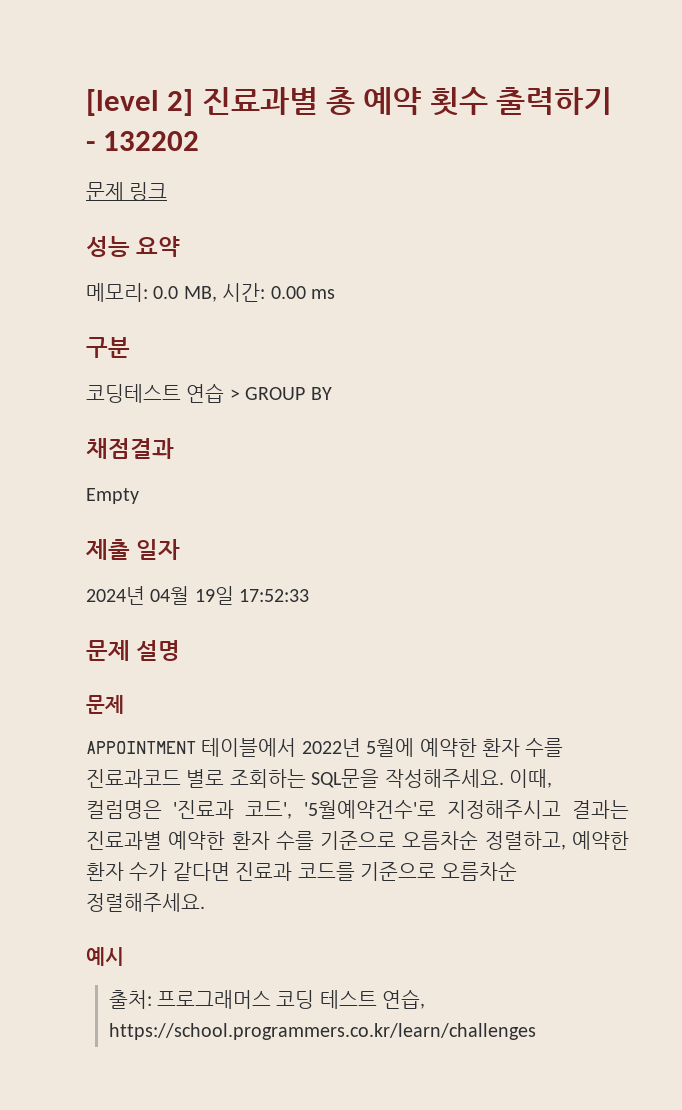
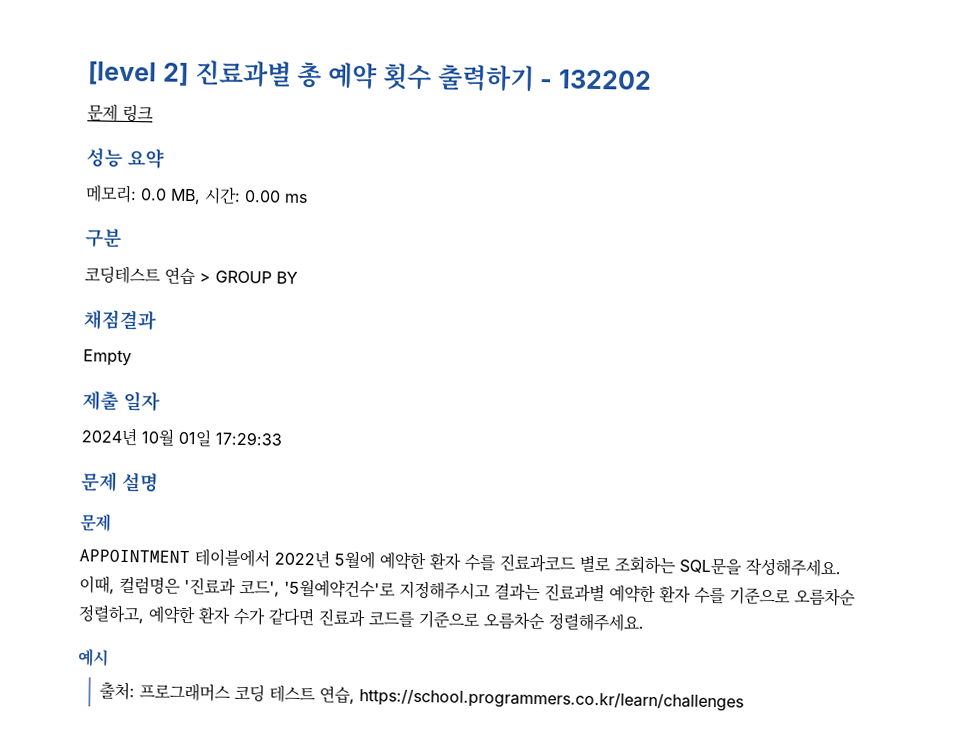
- 2024년 04월 19일 17:52:33
+ 2024년 10월 01일 17:29:33

